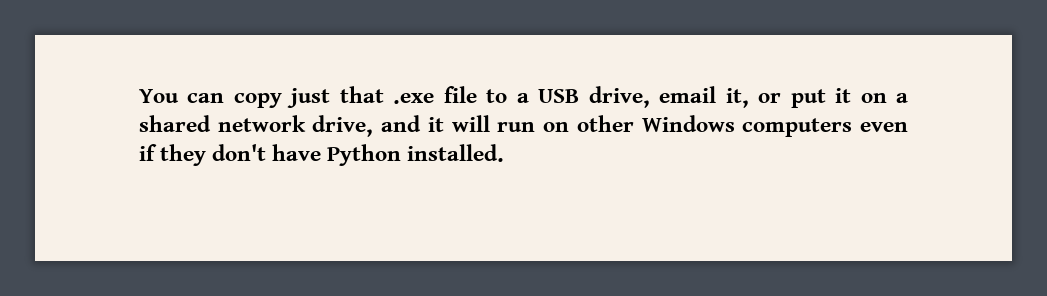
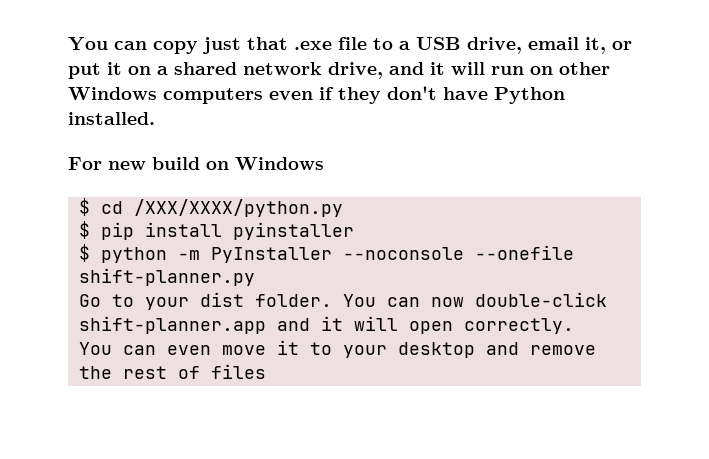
+ For new build on Windows
+ $ cd /XXX/XXXX/python.py
+ $ pip install pyinstaller
+ $ python -m PyInstaller --noconsole --onefile shift-planner.py
+ Go to your dist folder. You can now double-click shift-planner.app and it will open correctly.
+ You can even move it to your desktop and remove the rest of files

